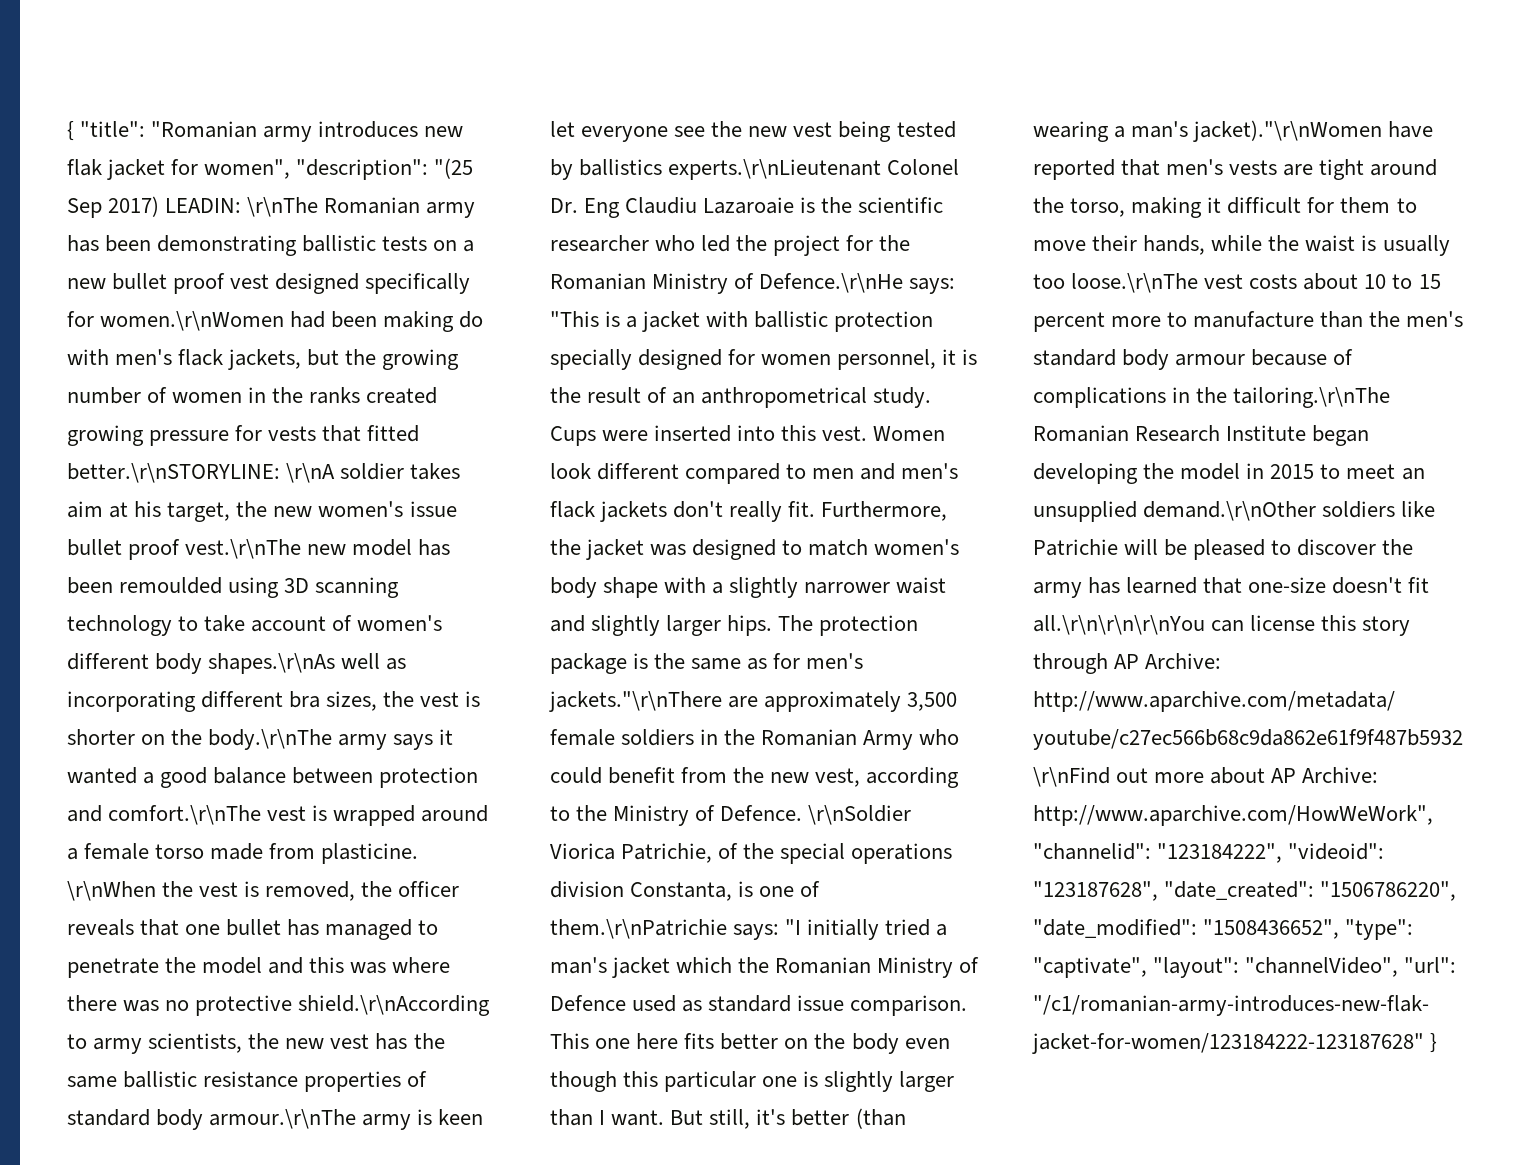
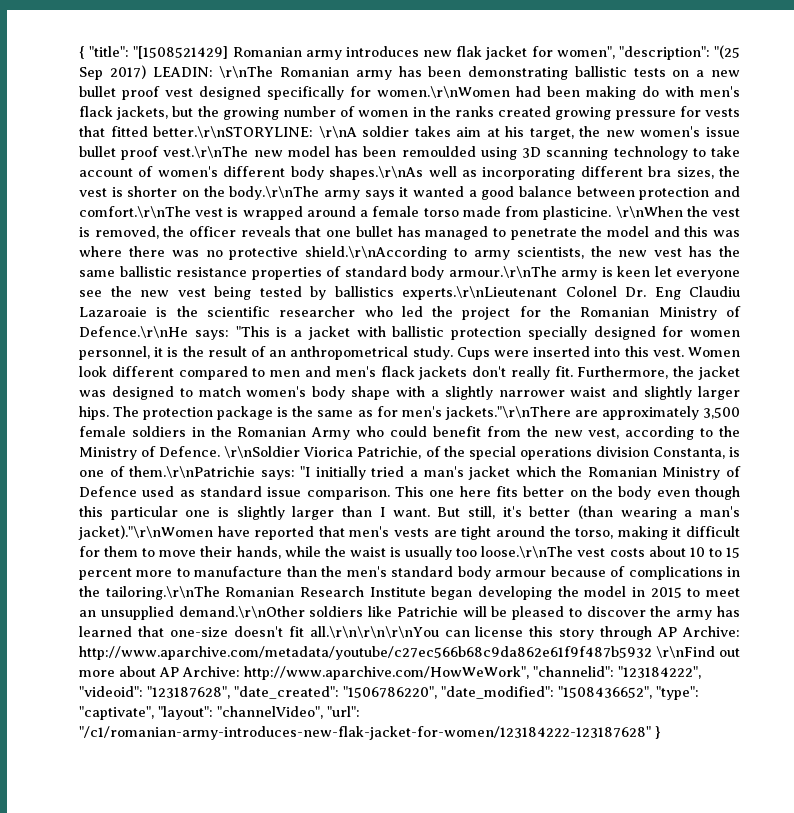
- "Romanian army introduces new flak jacket for women", "description":
+ "[1508521429] Romanian army introduces new flak jacket for women", "description":

